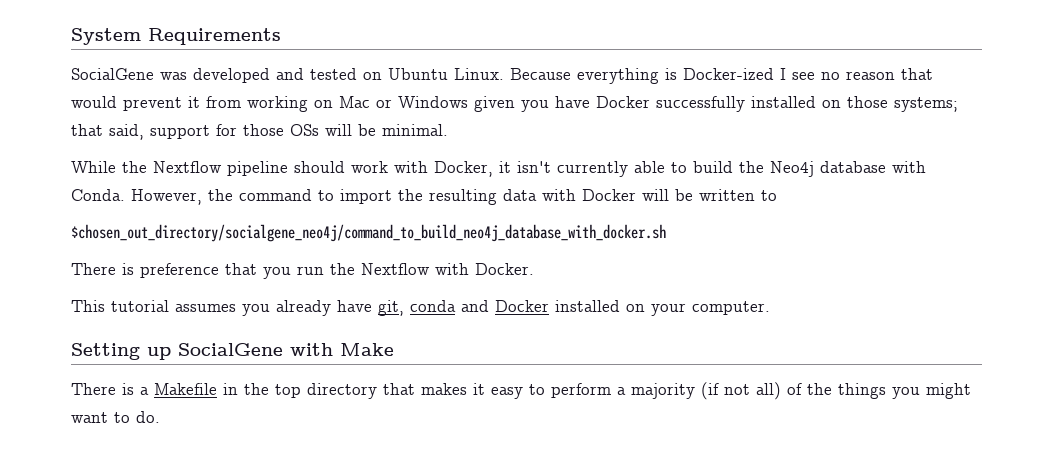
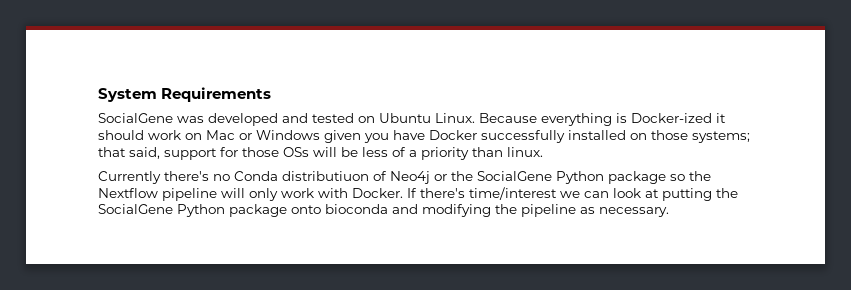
- Because everything is Docker-ized I see no reason that would prevent it from working on Mac or Windows given you have Docker successfully installed on those systems; that said, support for those OSs will be minimal.
- While the Nextflow pipeline should work with Docker, it isn't currently able to build the Neo4j database with Conda. However, the command to import the resulting data with Docker will be written to
- $chosen_out_directory/socialgene_neo4j/command_to_build_neo4j_database_with_docker.sh
- There is preference that you run the Nextflow with Docker.
- This tutorial assumes you already have git, conda and Docker installed on your computer.
- Setting up SocialGene with Make
- There is a Makefile in the top directory that makes it easy to perform a majority (if not all) of the things you might want to do.
+ Because everything is Docker-ized it should work on Mac or Windows given you have Docker successfully installed on those systems; that said, support for those OSs will be less of a priority than linux.
+ Currently there's no Conda distributiuon of Neo4j or the SocialGene Python package so the Nextflow pipeline will only work with Docker. If there's time/interest we can look at putting the SocialGene Python package onto bioconda and modifying the pipeline as necessary.

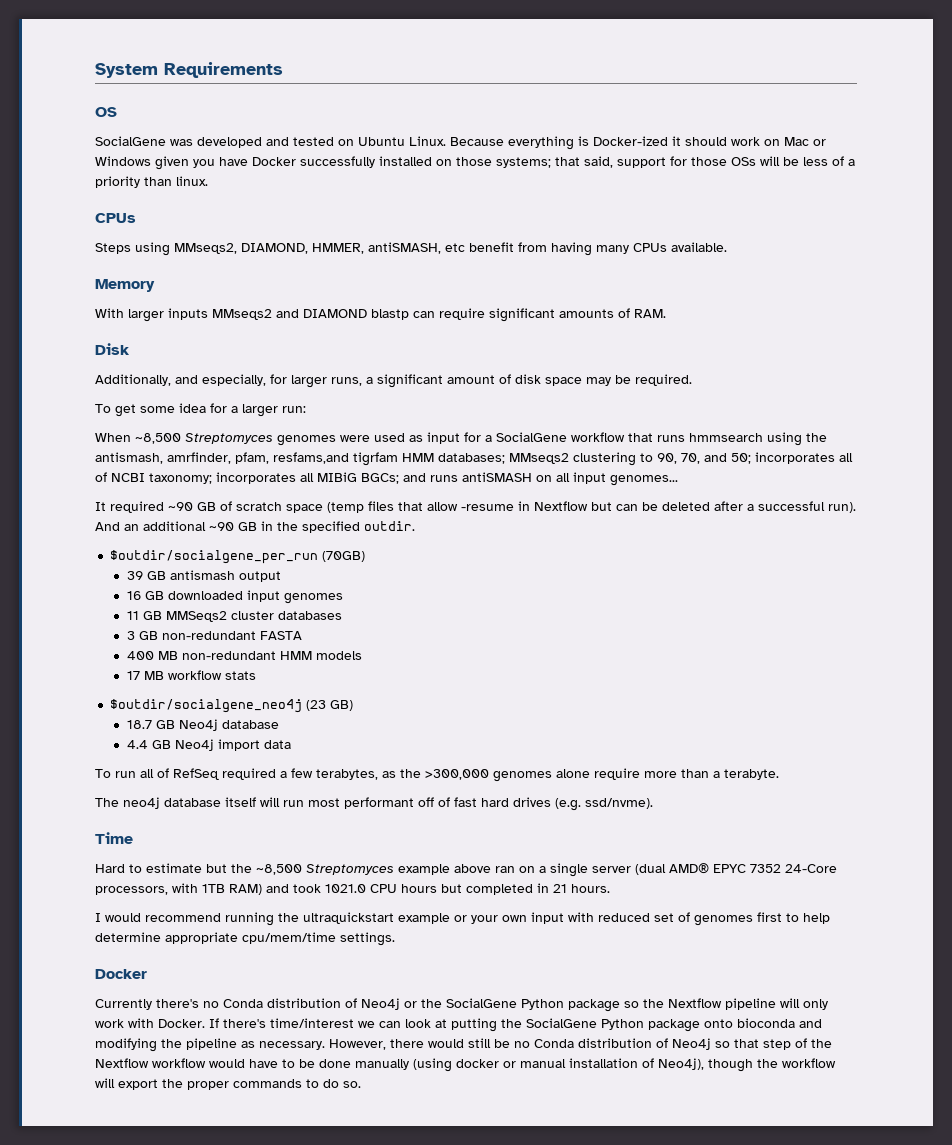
+ OS
  Because everything is Docker-ized it should work on Mac or Windows given you have Docker successfully installed on those systems; that said, support for those OSs will be less of a priority than linux.
+ CPUs
+ Steps using MMseqs2, DIAMOND, HMMER, antiSMASH, etc benefit from having many CPUs available.
+ Memory
+ With larger inputs MMseqs2 and DIAMOND blastp can require significant amounts of RAM.
+ Disk
+ Additionally, and especially, for larger runs, a significant amount of disk space may be required.
+ To get some idea for a larger run:
+ When ~8,500 Streptomyces genomes were used as input for a SocialGene workflow that runs hmmsearch using the antismash, amrfinder, pfam, resfams,and tigrfam HMM databases; MMseqs2 clustering to 90, 70, and 50; incorporates all of NCBI taxonomy; incorporates all MIBiG BGCs; and runs antiSMASH on all input genomes...
+ It required ~90 GB of scratch space (temp files that allow -resume in Nextflow but can be deleted after a successful run). And an additional ~90 GB in the specified outdir.
+ $outdir/socialgene_per_run (70GB)
+ 39 GB antismash output
+ 16 GB downloaded input genomes
+ 11 GB MMSeqs2 cluster databases
+ 3 GB non-redundant FASTA
+ 400 MB non-redundant HMM models
+ 17 MB workflow stats
+ $outdir/socialgene_neo4j (23 GB)
+ 18.7 GB Neo4j database
+ 4.4 GB Neo4j import data
+ To run all of RefSeq required a few terabytes, as the >300,000 genomes alone require more than a terabyte.
+ The neo4j database itself will run most performant off of fast hard drives (e.g. ssd/nvme).
+ Time
+ Hard to estimate but the ~8,500 Streptomyces example above ran on a single server (dual AMD® EPYC 7352 24-Core processors, with 1TB RAM) and took 1021.0 CPU hours but completed in 21 hours.
+ I would recommend running the ultraquickstart example or your own input with reduced set of genomes first to help determine appropriate cpu/mem/time settings.
+ Docker
- Currently there's no Conda distributiuon of Neo4j or the SocialGene Python package so the Nextflow pipeline will only work with Docker.
+ Currently there's no Conda distribution of Neo4j or the SocialGene Python package so the Nextflow pipeline will only work with Docker.
+ However, there would still be no Conda distribution of Neo4j so that step of the Nextflow workflow would have to be done manually (using docker or manual installation of Neo4j), though the workflow will export the proper commands to do so.

